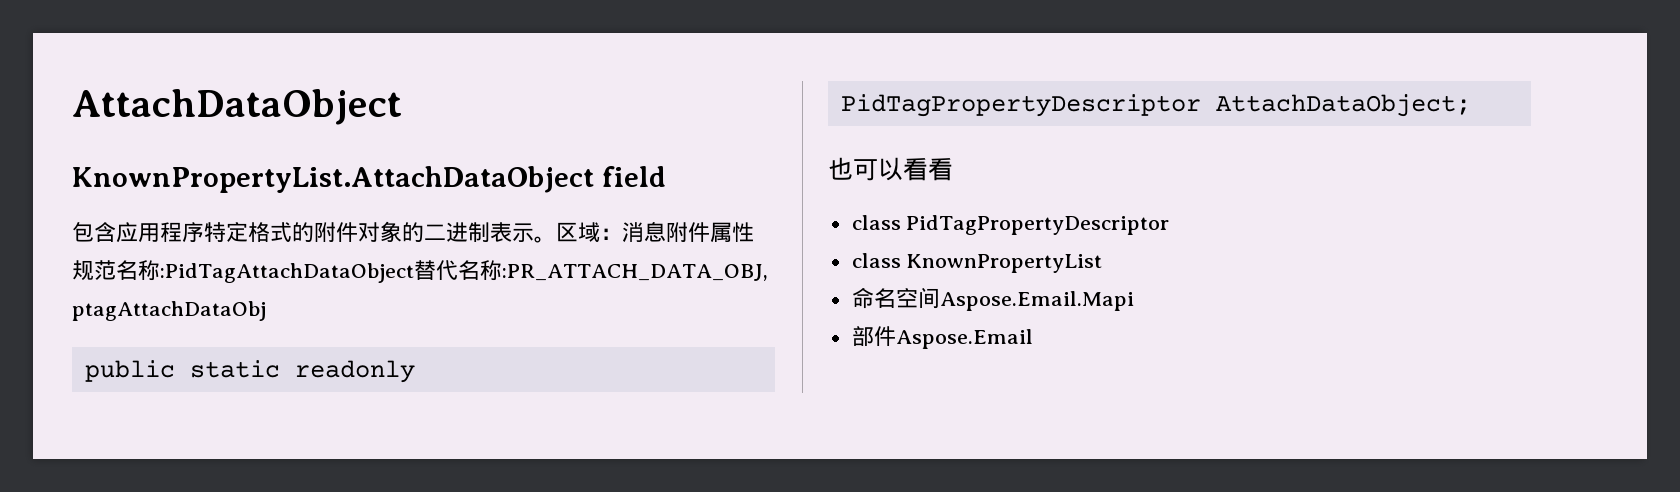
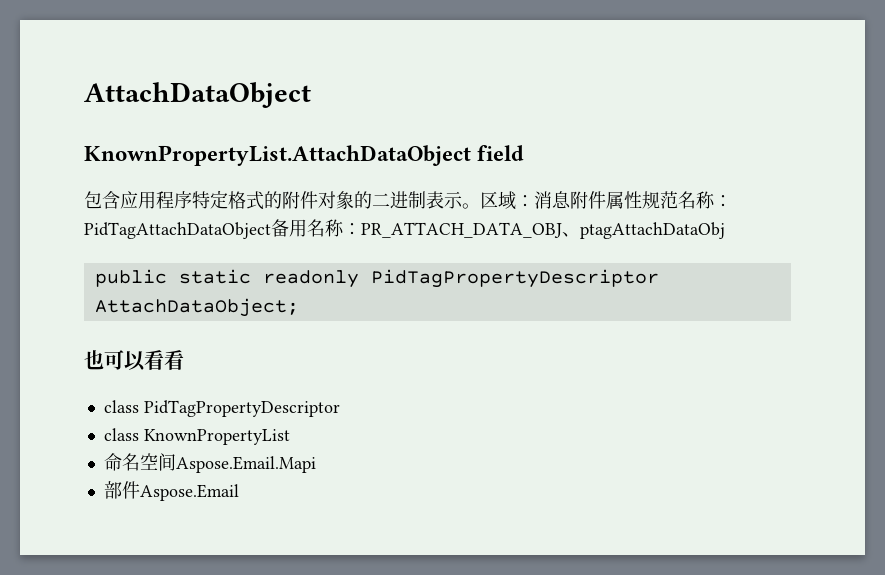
- 区域：消息附件属性规范名称:PidTagAttachDataObject替代名称:PR_ATTACH_DATA_OBJ, ptagAttachDataObj
+ 区域：消息附件属性规范名称：PidTagAttachDataObject备用名称：PR_ATTACH_DATA_OBJ、ptagAttachDataObj

